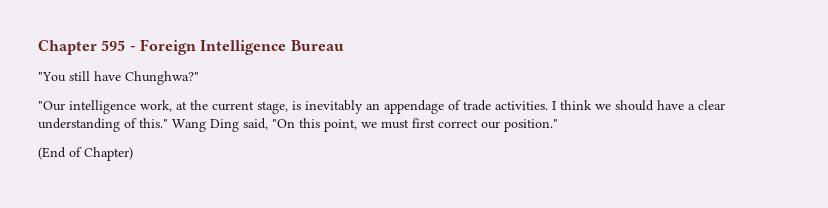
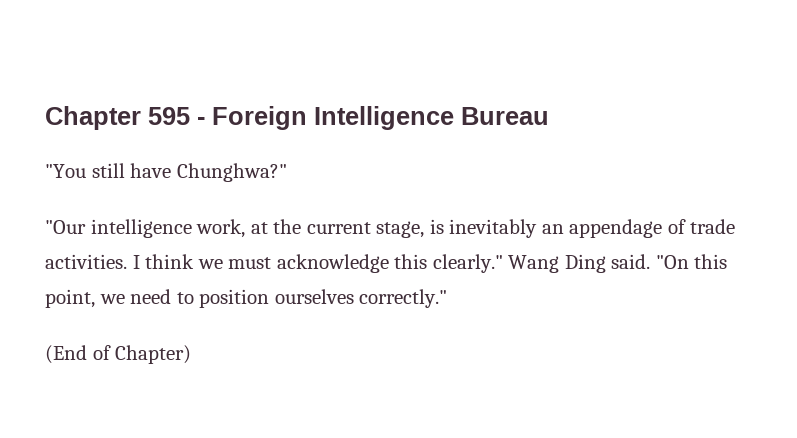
- I think we should have a clear understanding of this."
+ I think we must acknowledge this clearly."
- Wang Ding said, "On this point, we must first correct our position."
+ Wang Ding said. "On this point, we need to position ourselves correctly."

